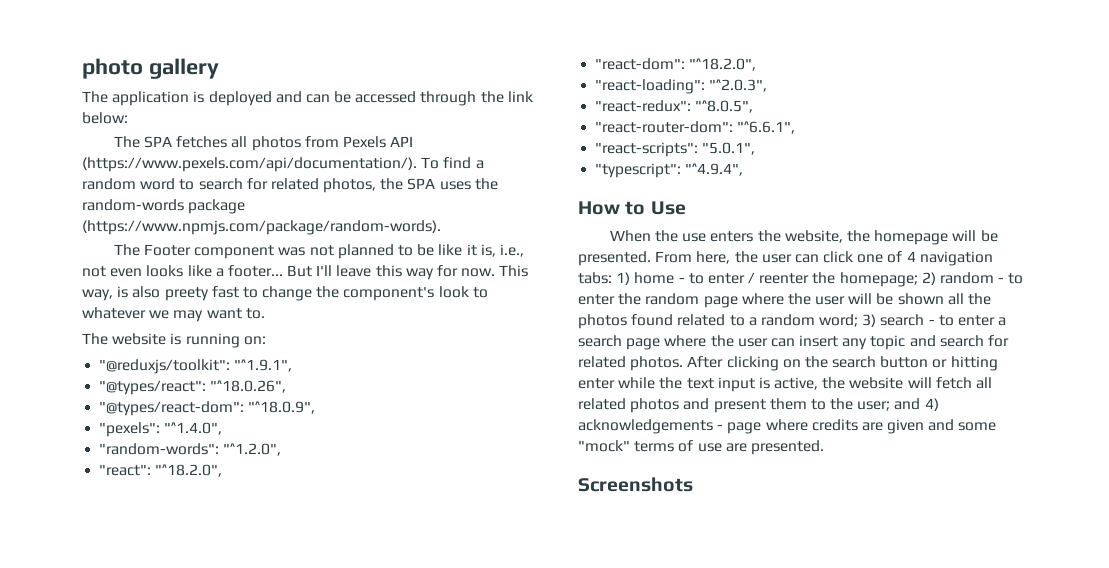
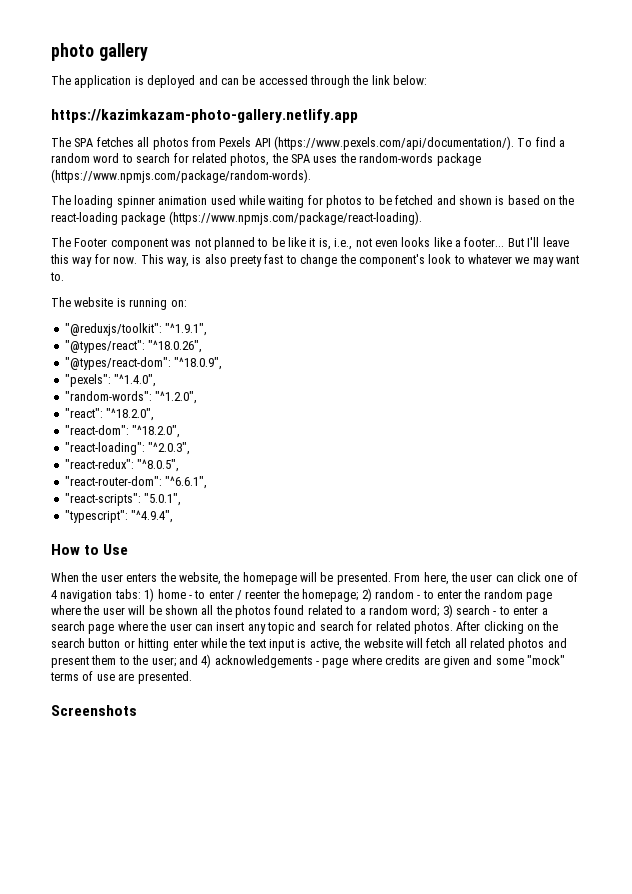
+ https://kazimkazam-photo-gallery.netlify.app
+ The loading spinner animation used while waiting for photos to be fetched and shown is based on the react-loading package (https://www.npmjs.com/package/react-loading).
- When the use enters the website, the homepage will be presented.
+ When the user enters the website, the homepage will be presented.

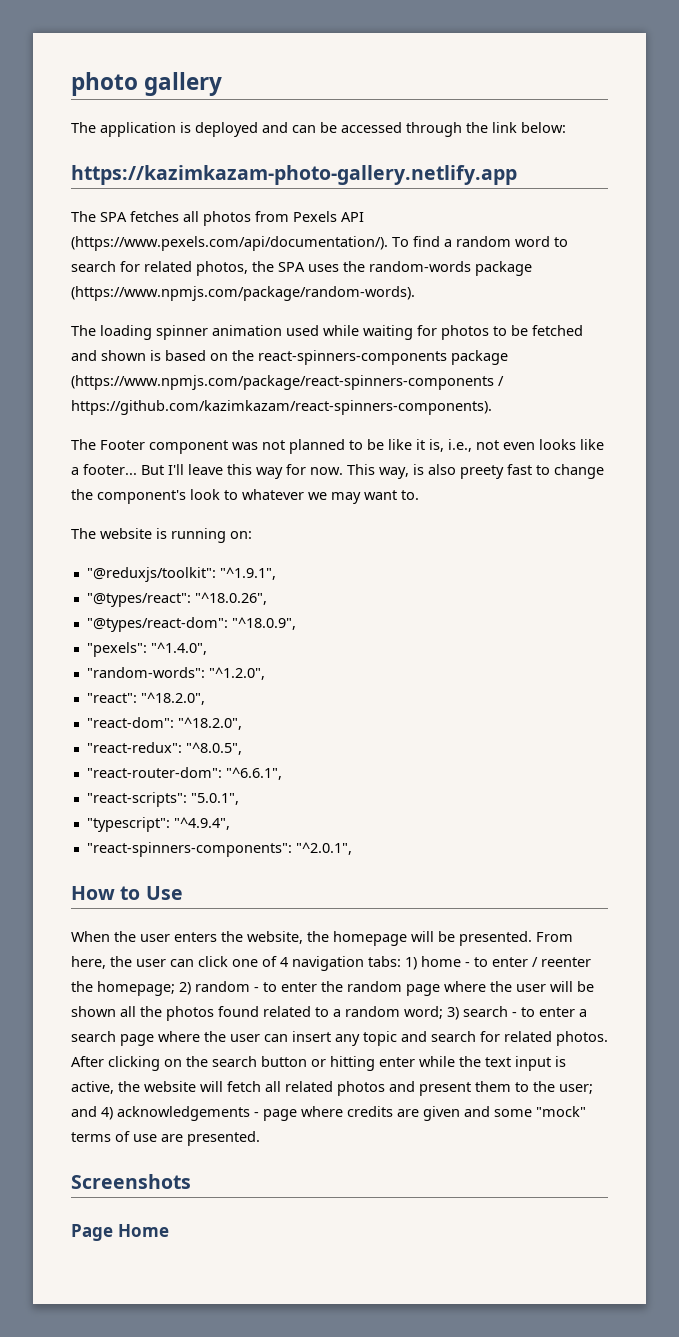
- The loading spinner animation used while waiting for photos to be fetched and shown is based on the react-loading package (https://www.npmjs.com/package/react-loading).
+ The loading spinner animation used while waiting for photos to be fetched and shown is based on the react-spinners-components package (https://www.npmjs.com/package/react-spinners-components / https://github.com/kazimkazam/react-spinners-components).
- "react-loading": "^2.0.3",
+ "react-spinners-components": "^2.0.1",
+ Page Home

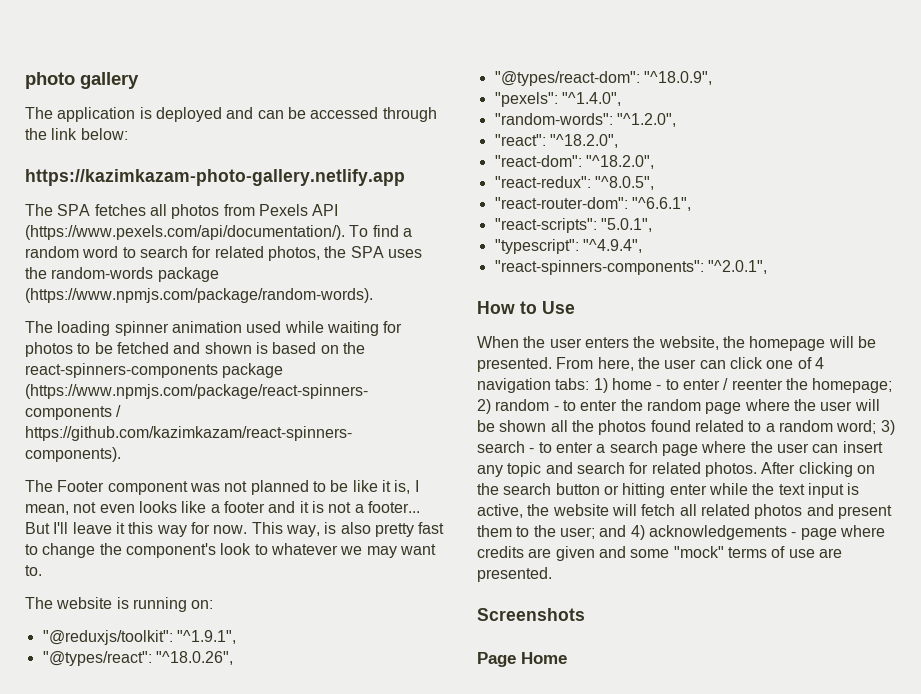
- The Footer component was not planned to be like it is, i.e., not even looks like a footer...
+ The Footer component was not planned to be like it is, I mean, not even looks like a footer and it is not a footer...
- But I'll leave this way for now.
+ But I'll leave it this way for now.
- This way, is also preety fast to change the component's look to whatever we may want to.
+ This way, is also pretty fast to change the component's look to whatever we may want to.

